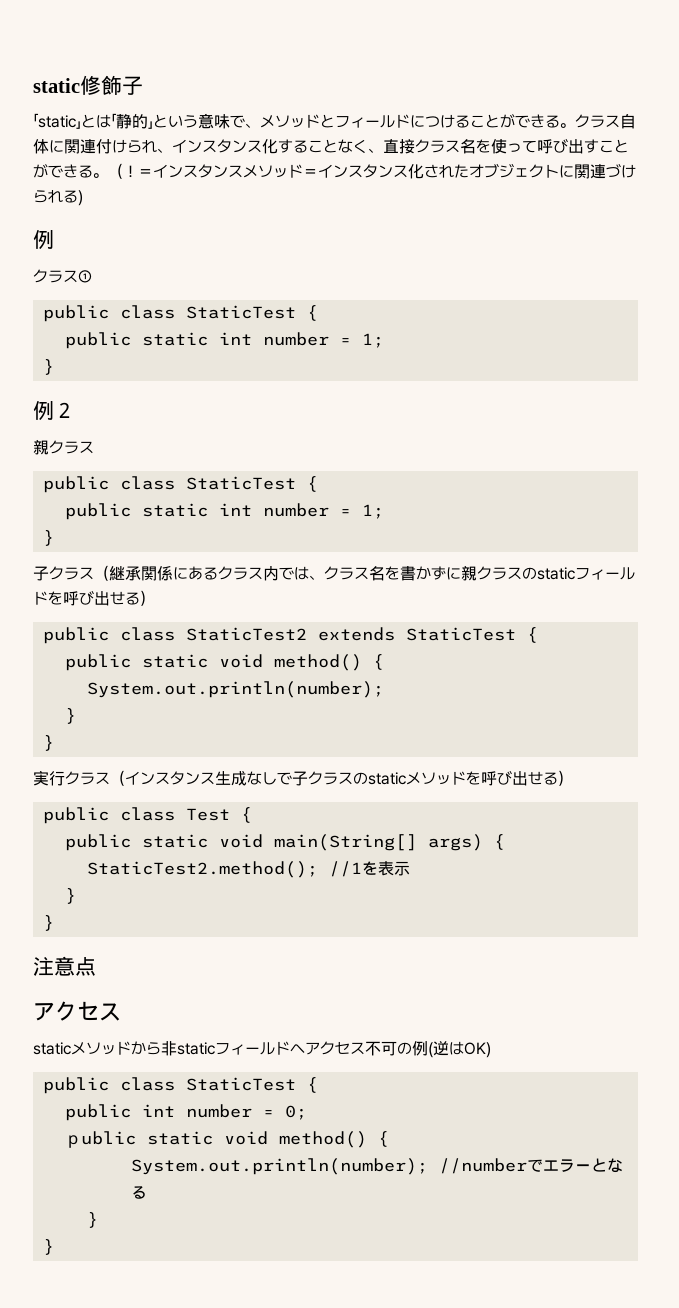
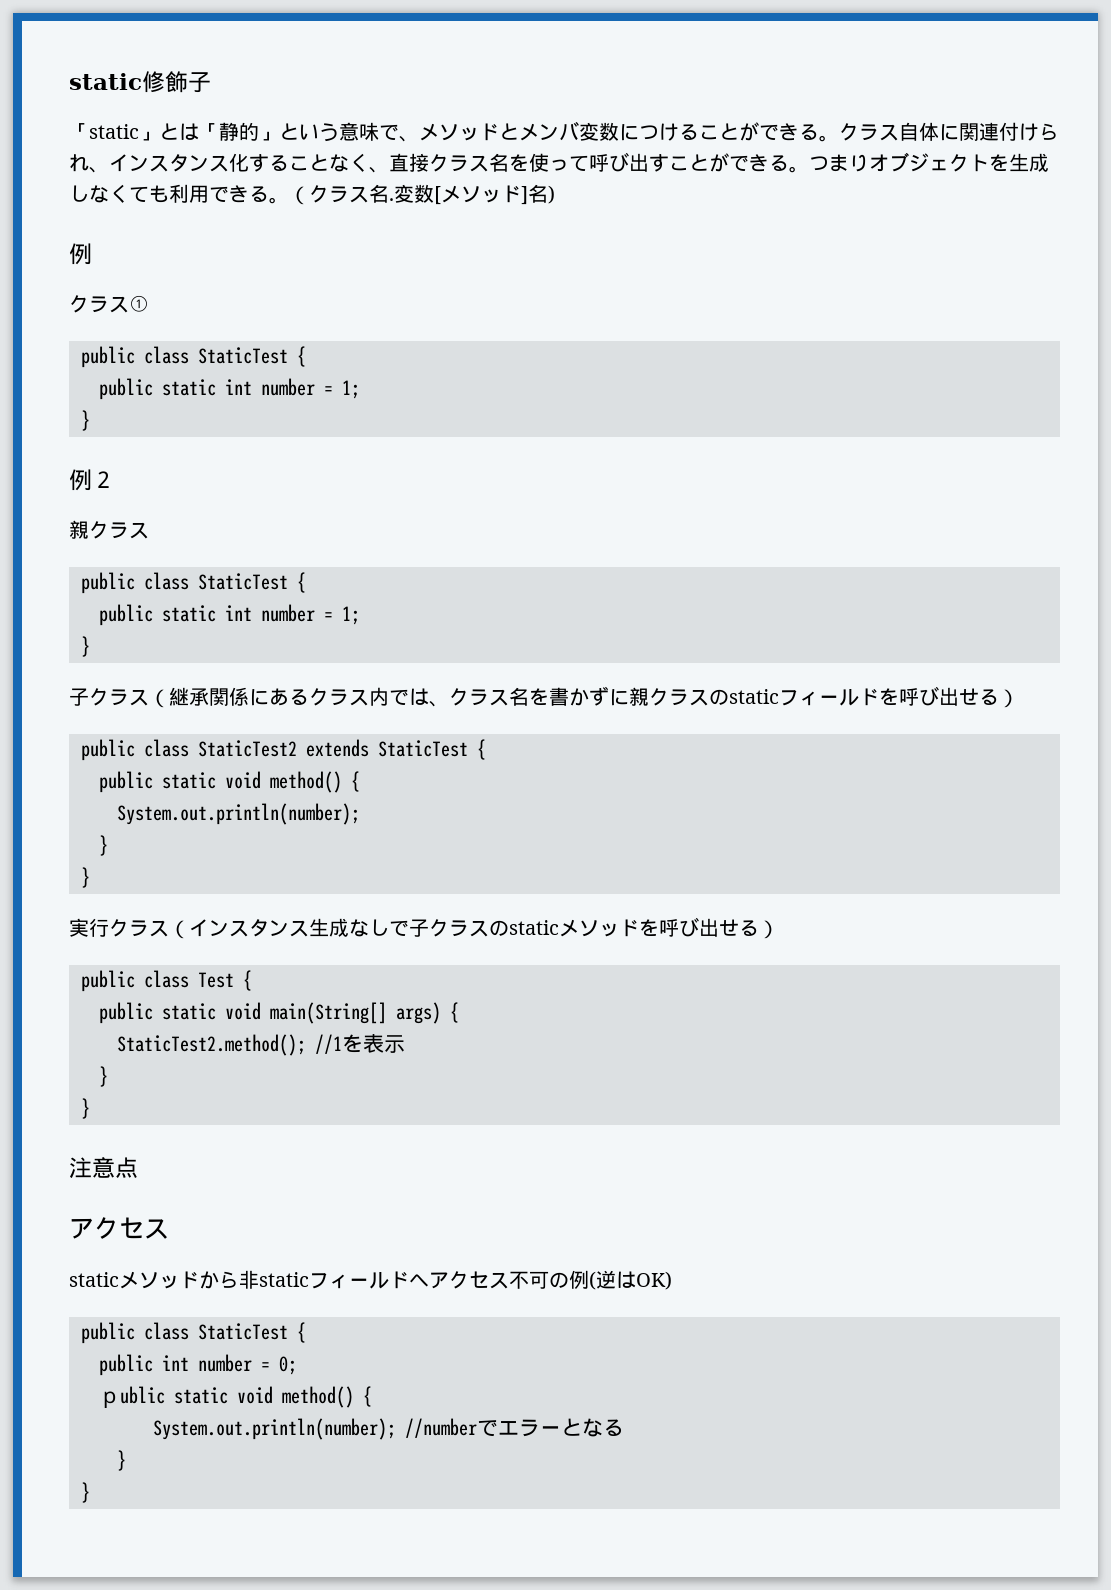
- 「static」とは「静的」という意味で、メソッドとフィールドにつけることができる。
+ 「static」とは「静的」という意味で、メソッドとメンバ変数につけることができる。
- （！＝インスタンスメソッド＝インスタンス化されたオブジェクトに関連づけられる)
+ つまりオブジェクトを生成しなくても利用できる。（クラス名.変数[メソッド]名)

